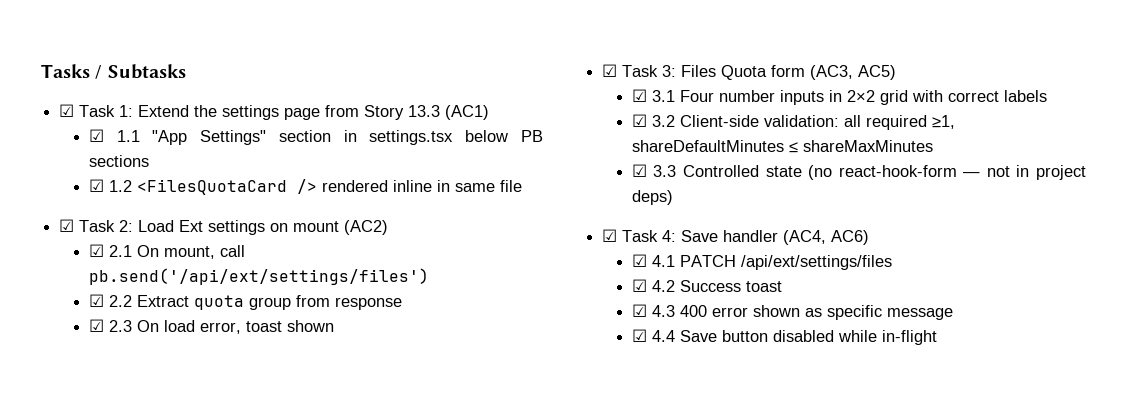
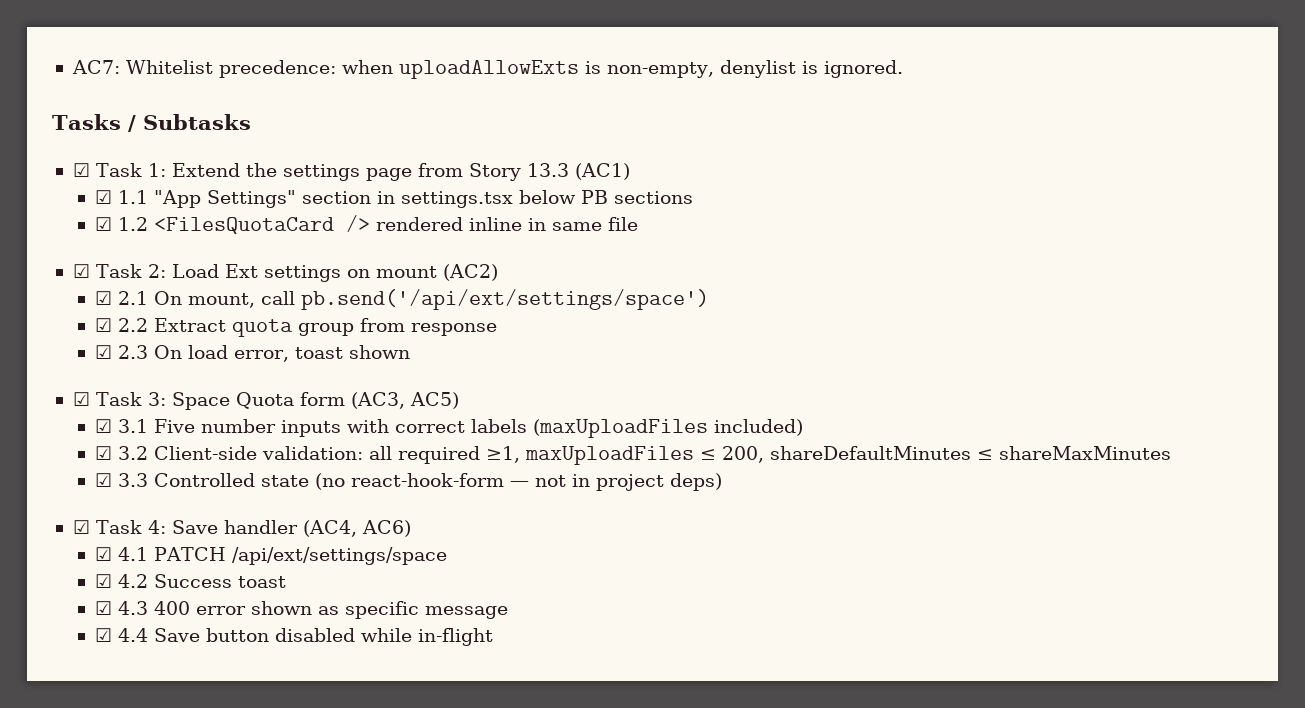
+ AC7: Whitelist precedence: when uploadAllowExts is non-empty, denylist is ignored.
- ☑ 2.1 On mount, call pb.send('/api/ext/settings/files')
+ ☑ 2.1 On mount, call pb.send('/api/ext/settings/space')
- ☑ Task 3: Files Quota form (AC3, AC5)
+ ☑ Task 3: Space Quota form (AC3, AC5)
- ☑ 3.1 Four number inputs in 2×2 grid with correct labels
+ ☑ 3.1 Five number inputs with correct labels (maxUploadFiles included)
- ☑ 3.2 Client-side validation: all required ≥1, shareDefaultMinutes ≤ shareMaxMinutes
+ ☑ 3.2 Client-side validation: all required ≥1, maxUploadFiles ≤ 200, shareDefaultMinutes ≤ shareMaxMinutes
- ☑ 4.1 PATCH /api/ext/settings/files
+ ☑ 4.1 PATCH /api/ext/settings/space

